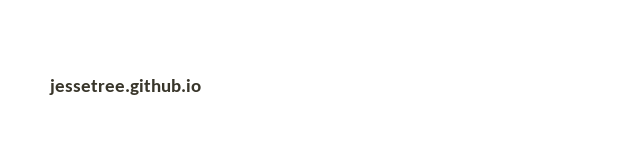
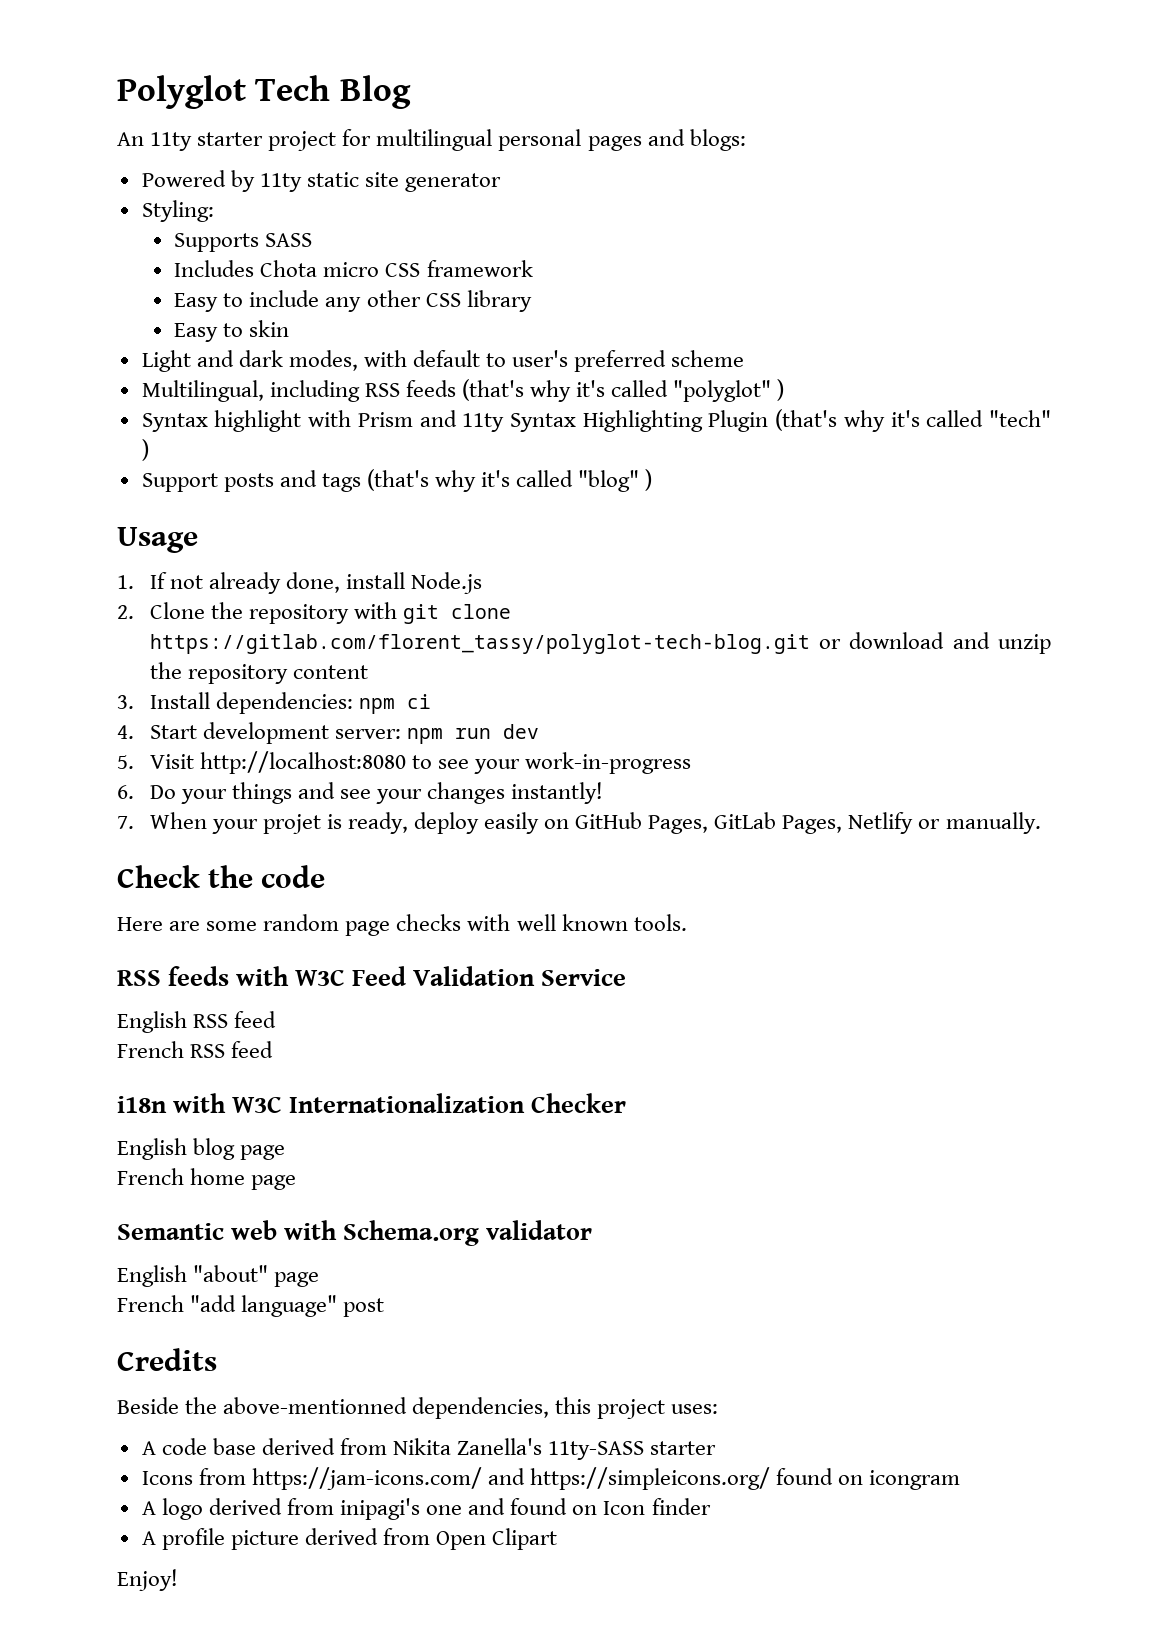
- jessetree.github.io
+ Polyglot Tech Blog
+ An 11ty starter project for multilingual personal pages and blogs:
+ Powered by 11ty static site generator
+ Styling:
+ Supports SASS
+ Includes Chota micro CSS framework
+ Easy to include any other CSS library
+ Easy to skin
+ Light and dark modes, with default to user's preferred scheme
+ Multilingual, including RSS feeds (that's why it's called "polyglot" )
+ Syntax highlight with Prism and 11ty Syntax Highlighting Plugin (that's why it's called "tech" )
+ Support posts and tags (that's why it's called "blog" )
+ Usage
+ 1. If not already done, install Node.js
+ 2. Clone the repository with git clone https://gitlab.com/florent_tassy/polyglot-tech-blog.git or download and unzip the repository content
+ 3. Install dependencies: npm ci
+ 4. Start development server: npm run dev
+ 5. Visit http://localhost:8080 to see your work-in-progress
+ 6. Do your things and see your changes instantly!
+ 7. When your projet is ready, deploy easily on GitHub Pages, GitLab Pages, Netlify or manually.
+ Check the code
+ Here are some random page checks with well known tools.
+ RSS feeds with W3C Feed Validation Service
+ English RSS feed
+ French RSS feed
+ i18n with W3C Internationalization Checker
+ English blog page
+ French home page
+ Semantic web with Schema.org validator
+ English "about" page
+ French "add language" post
+ Credits
+ Beside the above-mentionned dependencies, this project uses:
+ A code base derived from Nikita Zanella's 11ty-SASS starter
+ Icons from https://jam-icons.com/ and https://simpleicons.org/ found on icongram
+ A logo derived from inipagi's one and found on Icon finder
+ A profile picture derived from Open Clipart
+ Enjoy!

